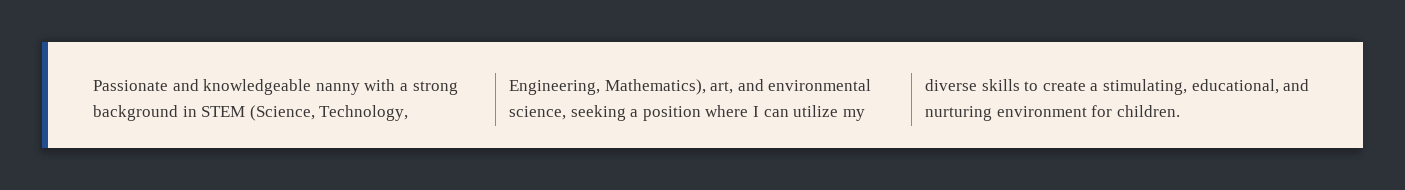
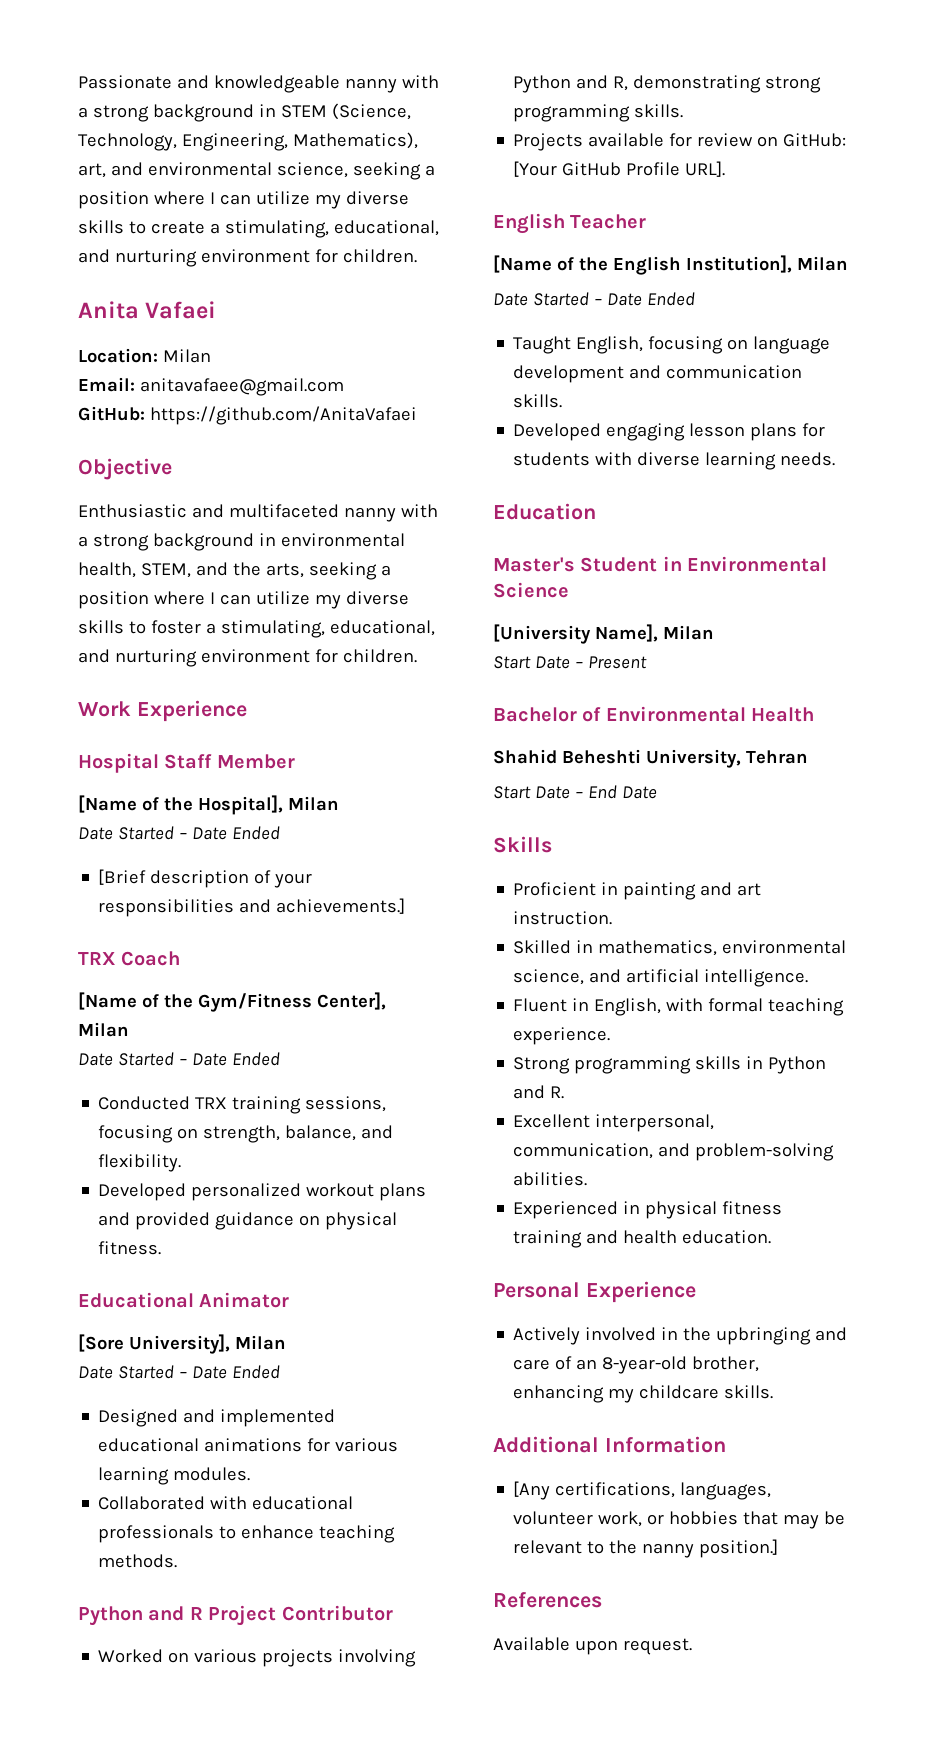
+ Anita Vafaei
+ Location: Milan
+ Email: anitavafaee@gmail.com
+ GitHub: https://github.com/AnitaVafaei
+ Objective
+ Enthusiastic and multifaceted nanny with a strong background in environmental health, STEM, and the arts, seeking a position where I can utilize my diverse skills to foster a stimulating, educational, and nurturing environment for children.
+ Work Experience
+ Hospital Staff Member
+ [Name of the Hospital], Milan
+ Date Started – Date Ended
+ [Brief description of your responsibilities and achievements.]
+ TRX Coach
+ [Name of the Gym/Fitness Center], Milan
+ Date Started – Date Ended
+ Conducted TRX training sessions, focusing on strength, balance, and flexibility.
+ Developed personalized workout plans and provided guidance on physical fitness.
+ Educational Animator
+ [Sore University], Milan
+ Date Started – Date Ended
+ Designed and implemented educational animations for various learning modules.
+ Collaborated with educational professionals to enhance teaching methods.
+ Python and R Project Contributor
+ Worked on various projects involving Python and R, demonstrating strong programming skills.
+ Projects available for review on GitHub: [Your GitHub Profile URL].
+ English Teacher
+ [Name of the English Institution], Milan
+ Date Started – Date Ended
+ Taught English, focusing on language development and communication skills.
+ Developed engaging lesson plans for students with diverse learning needs.
+ Education
+ Master's Student in Environmental Science
+ [University Name], Milan
+ Start Date – Present
+ Bachelor of Environmental Health
+ Shahid Beheshti University, Tehran
+ Start Date – End Date
+ Skills
+ Proficient in painting and art instruction.
+ Skilled in mathematics, environmental science, and artificial intelligence.
+ Fluent in English, with formal teaching experience.
+ Strong programming skills in Python and R.
+ Excellent interpersonal, communication, and problem-solving abilities.
+ Experienced in physical fitness training and health education.
+ Personal Experience
+ Actively involved in the upbringing and care of an 8-year-old brother, enhancing my childcare skills.
+ Additional Information
+ [Any certifications, languages, volunteer work, or hobbies that may be relevant to the nanny position.]
+ References
+ Available upon request.

